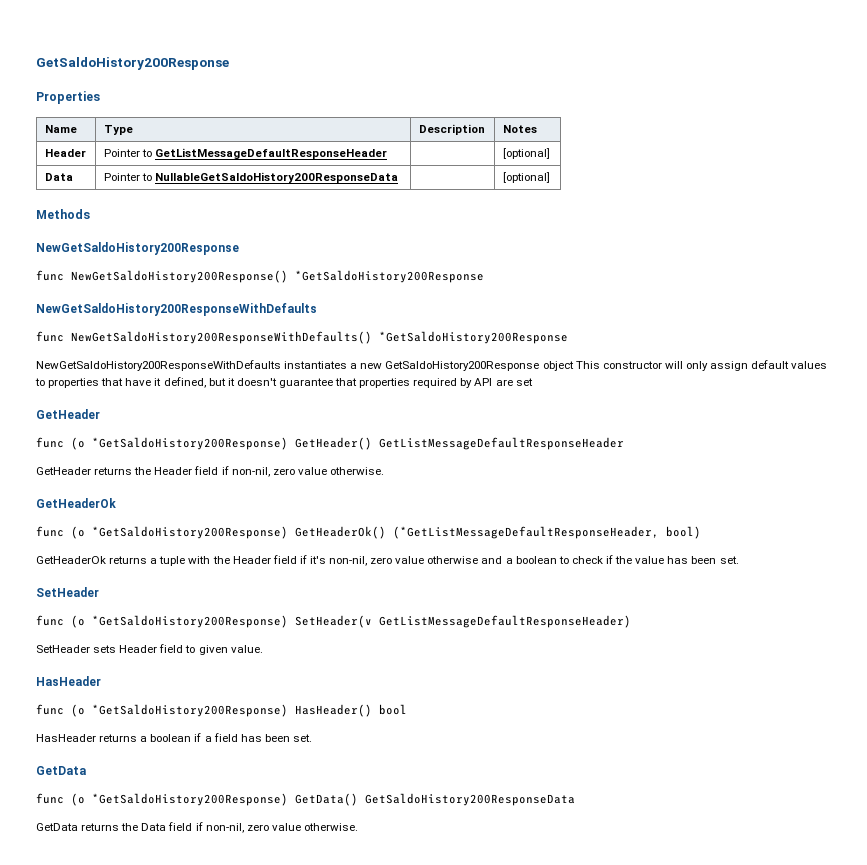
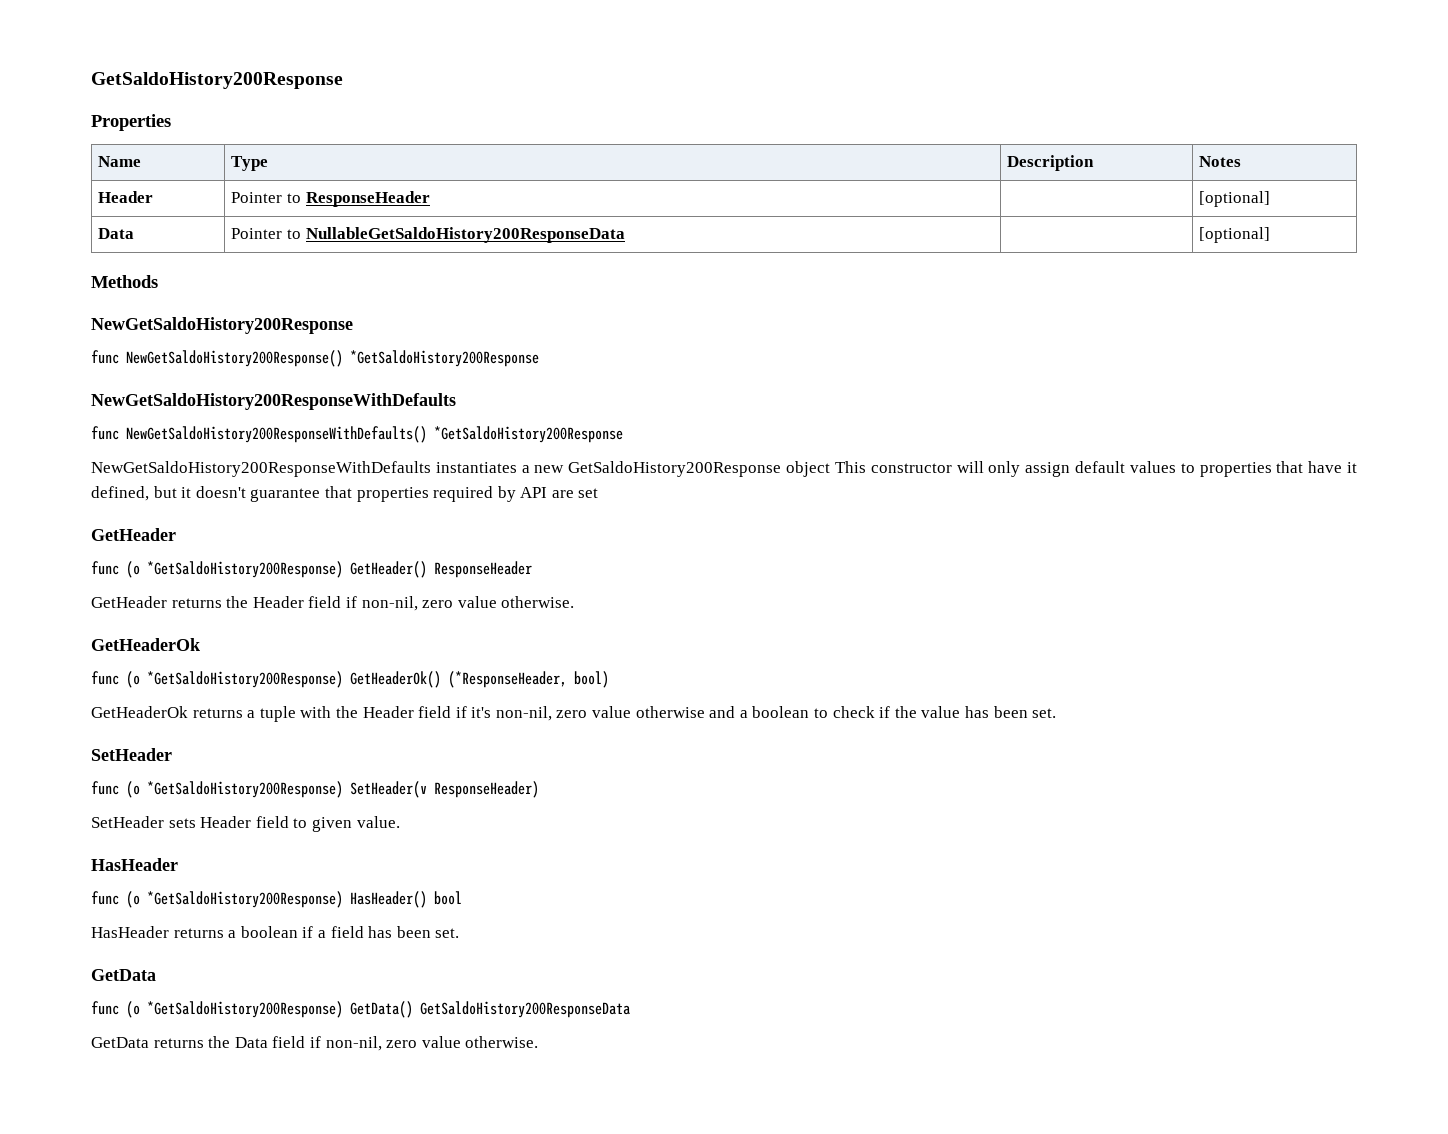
- Header | Pointer to GetListMessageDefaultResponseHeader | | [optional]
+ Header | Pointer to ResponseHeader | | [optional]
- func (o *GetSaldoHistory200Response) GetHeader() GetListMessageDefaultResponseHeader
+ func (o *GetSaldoHistory200Response) GetHeader() ResponseHeader
- func (o *GetSaldoHistory200Response) GetHeaderOk() (*GetListMessageDefaultResponseHeader, bool)
+ func (o *GetSaldoHistory200Response) GetHeaderOk() (*ResponseHeader, bool)
- func (o *GetSaldoHistory200Response) SetHeader(v GetListMessageDefaultResponseHeader)
+ func (o *GetSaldoHistory200Response) SetHeader(v ResponseHeader)

